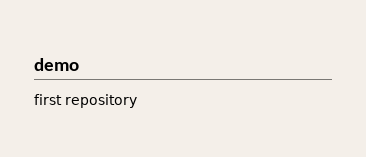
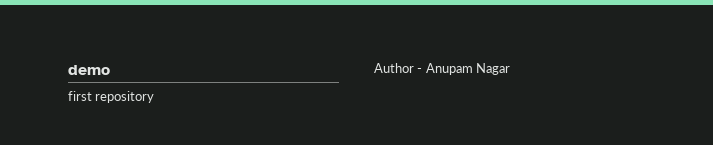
+ Author - Anupam Nagar

